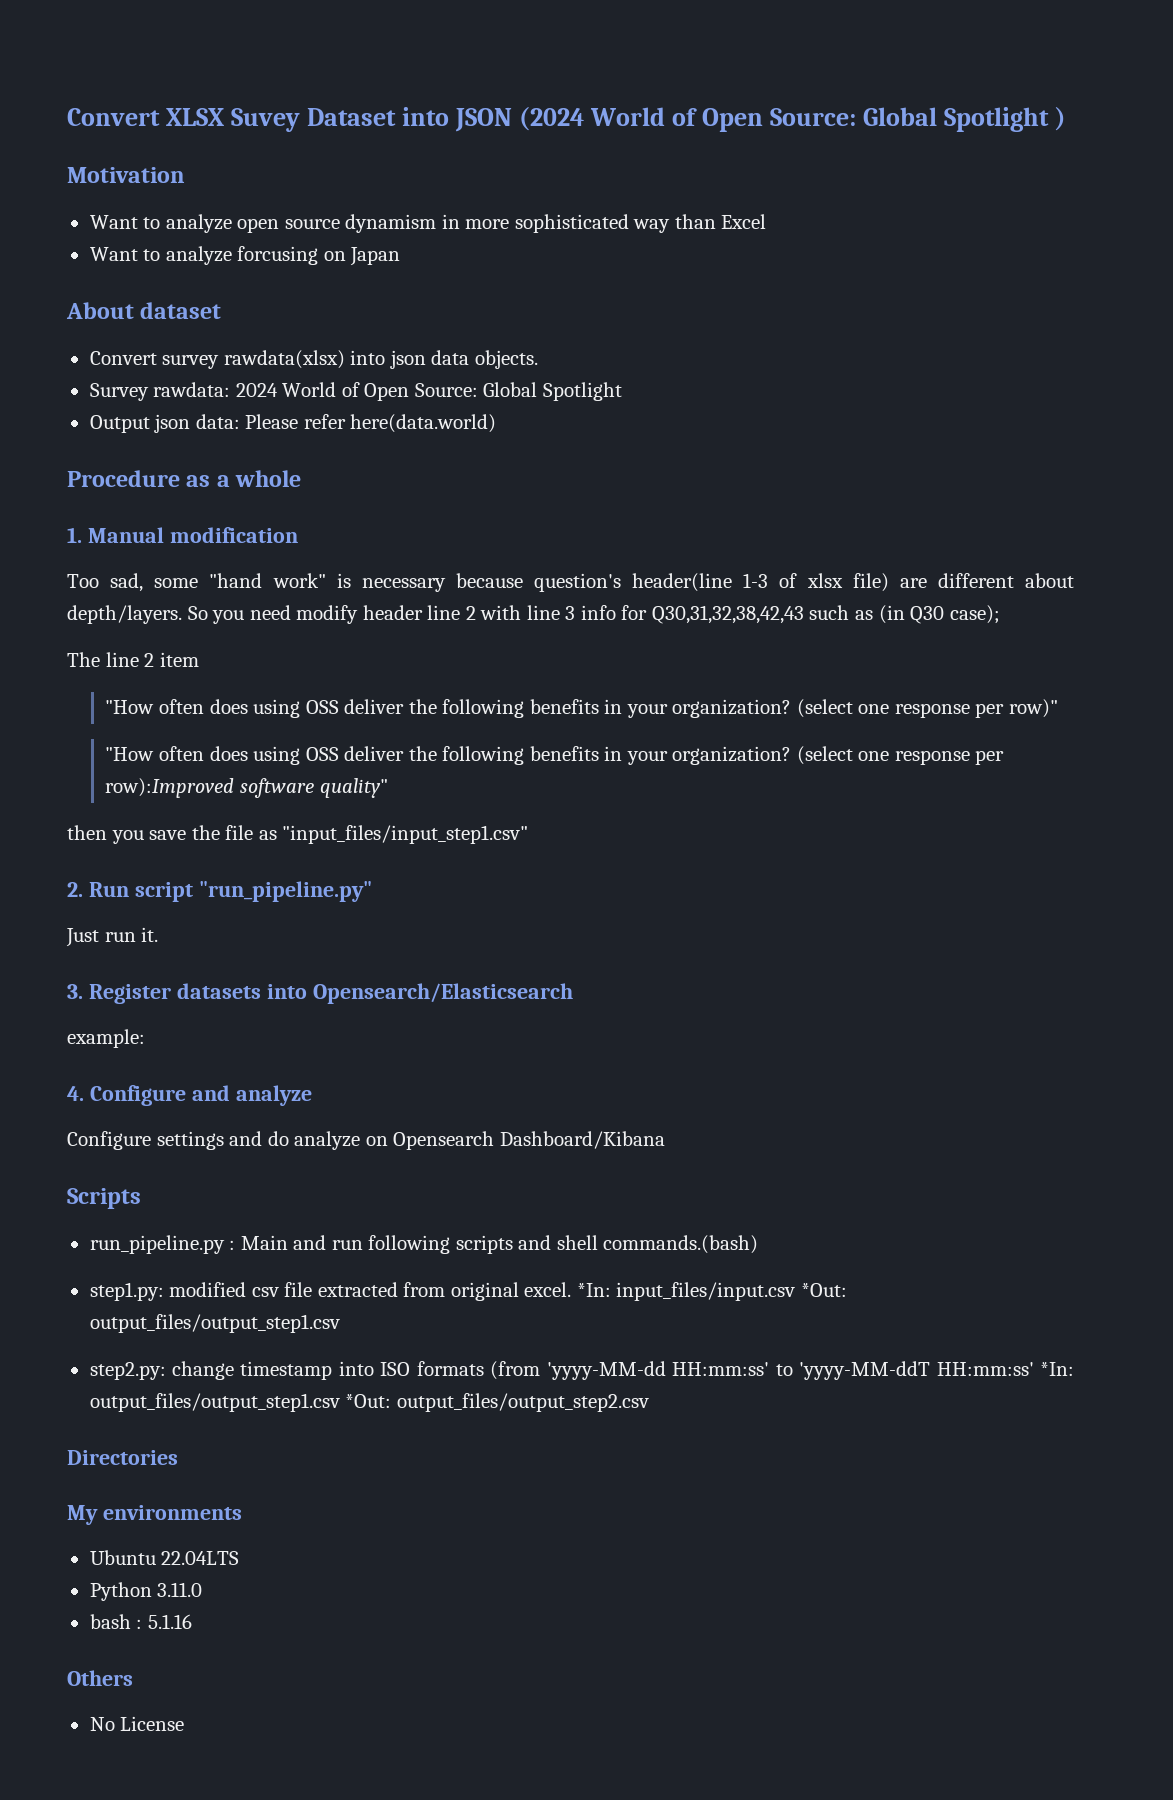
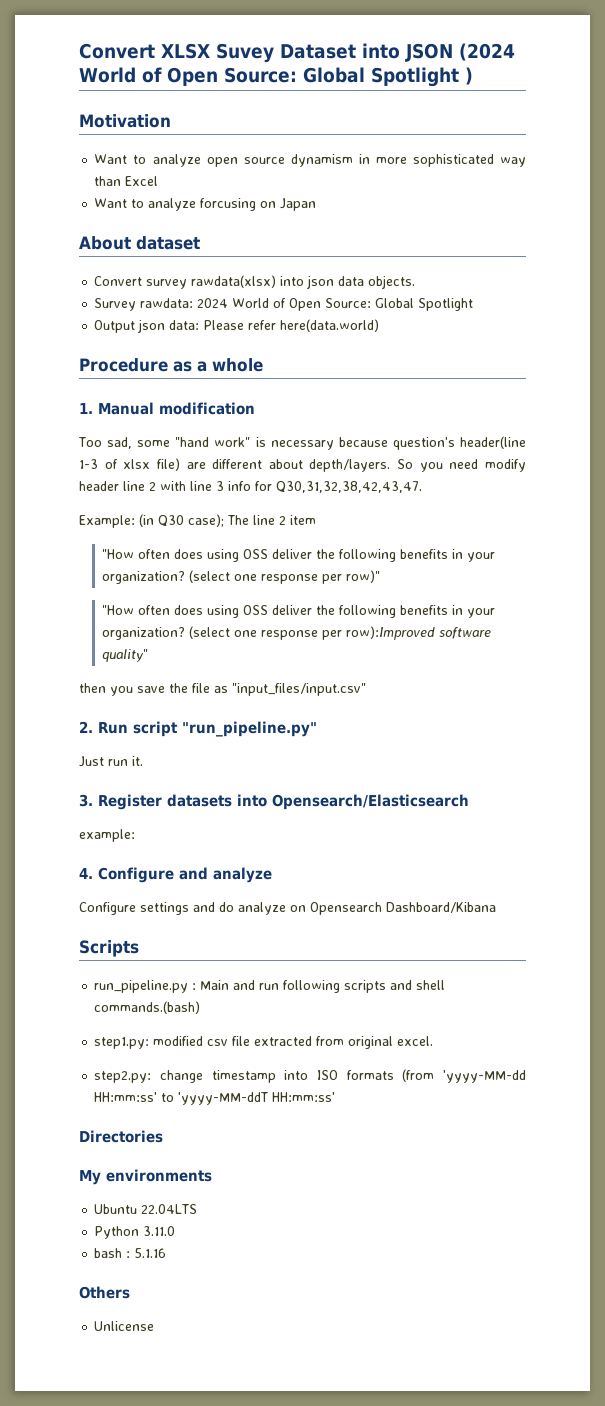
- So you need modify header line 2 with line 3 info for Q30,31,32,38,42,43 such as (in Q30 case);
- The line 2 item
+ So you need modify header line 2 with line 3 info for Q30,31,32,38,42,43,47.
+ Example: (in Q30 case); The line 2 item
- then you save the file as "input_files/input_step1.csv"
+ then you save the file as "input_files/input.csv"
- *In: input_files/input.csv *Out: output_files/output_step1.csv
- step2.py: change timestamp into ISO formats (from 'yyyy-MM-dd HH:mm:ss' to 'yyyy-MM-ddT HH:mm:ss' *In: output_files/output_step1.csv *Out: output_files/output_step2.csv
+ step2.py: change timestamp into ISO formats (from 'yyyy-MM-dd HH:mm:ss' to 'yyyy-MM-ddT HH:mm:ss'
- No License
+ Unlicense

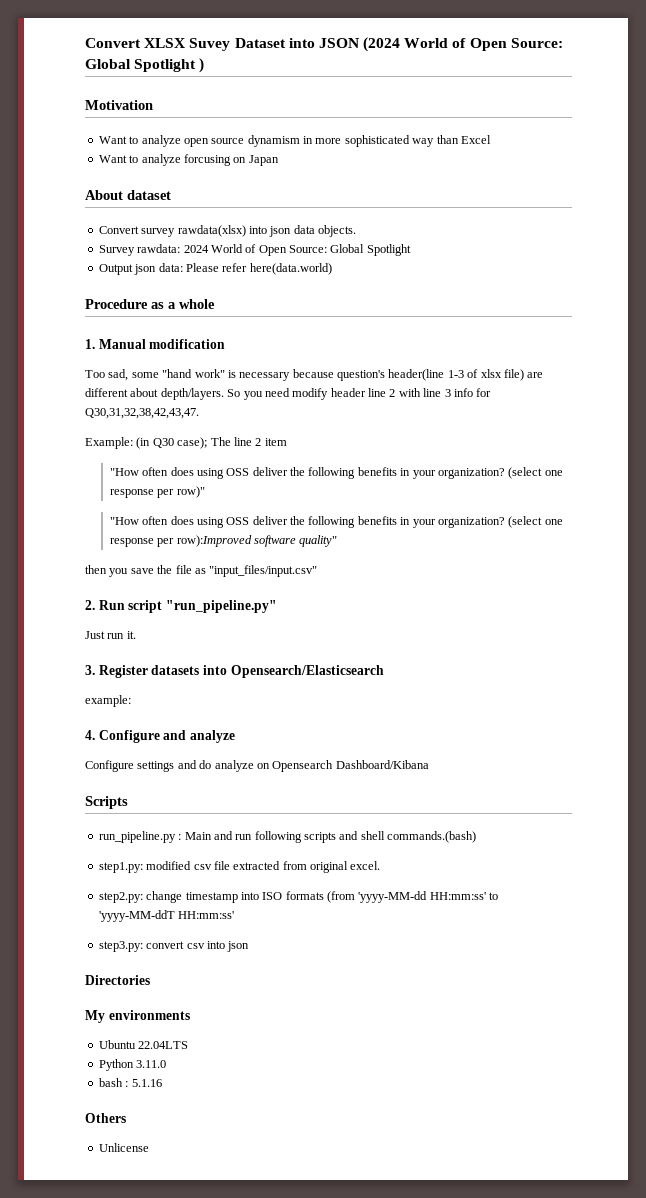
+ step3.py: convert csv into json

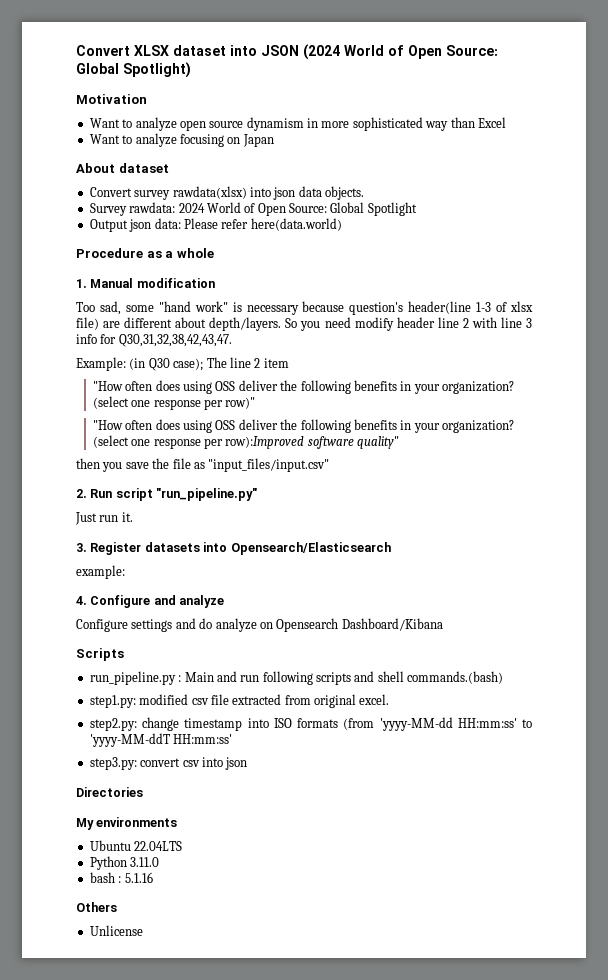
- Convert XLSX Suvey Dataset into JSON (2024 World of Open Source: Global Spotlight )
+ Convert XLSX dataset into JSON (2024 World of Open Source: Global Spotlight)
- Want to analyze forcusing on Japan
+ Want to analyze focusing on Japan

